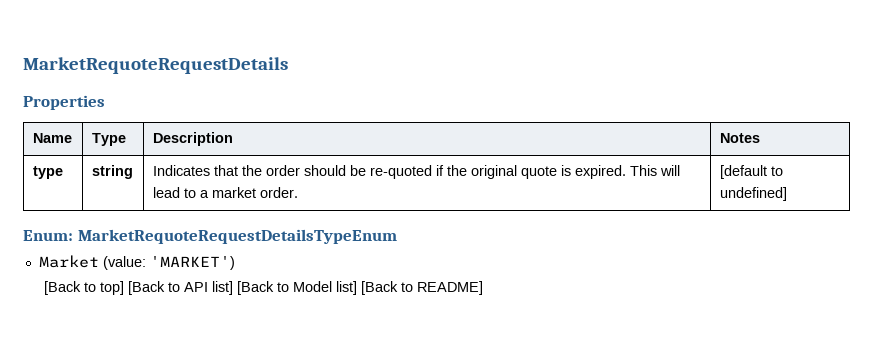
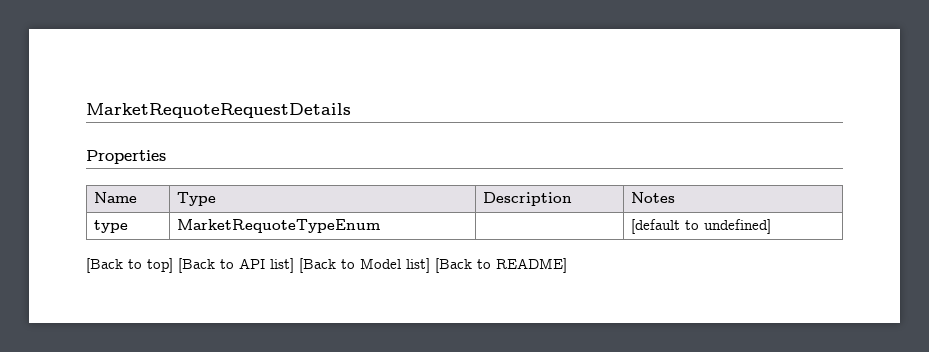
- type | string | Indicates that the order should be re-quoted if the original quote is expired. This will lead to a market order. | [default to undefined]
- Enum: MarketRequoteRequestDetailsTypeEnum
- Market (value: 'MARKET')
+ type | MarketRequoteTypeEnum | | [default to undefined]

